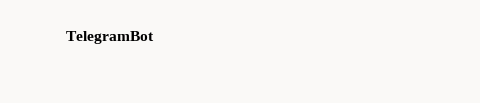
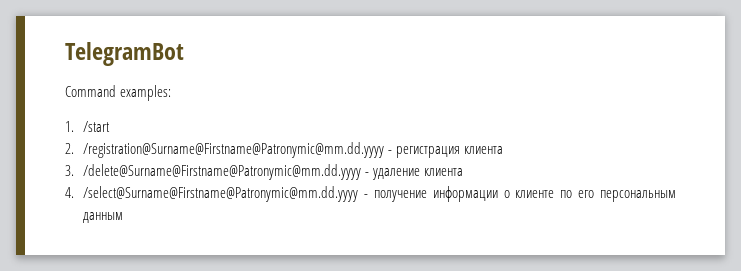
+ Command examples:
+ 1. /start
+ 2. /registration@Surname@Firstname@Patronymic@mm.dd.yyyy - регистрация клиента
+ 3. /delete@Surname@Firstname@Patronymic@mm.dd.yyyy - удаление клиента
+ 4. /select@Surname@Firstname@Patronymic@mm.dd.yyyy - получение информации о клиенте по его персональным данным

